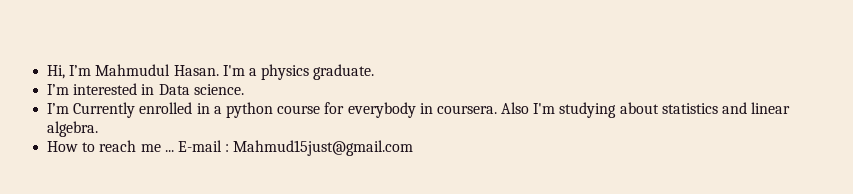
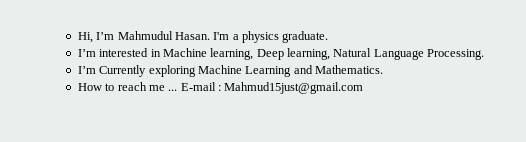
- I’m interested in Data science.
- I’m Currently enrolled in a python course for everybody in coursera. Also I'm studying about statistics and linear algebra.
+ I’m interested in Machine learning, Deep learning, Natural Language Processing.
+ I’m Currently exploring Machine Learning and Mathematics.

